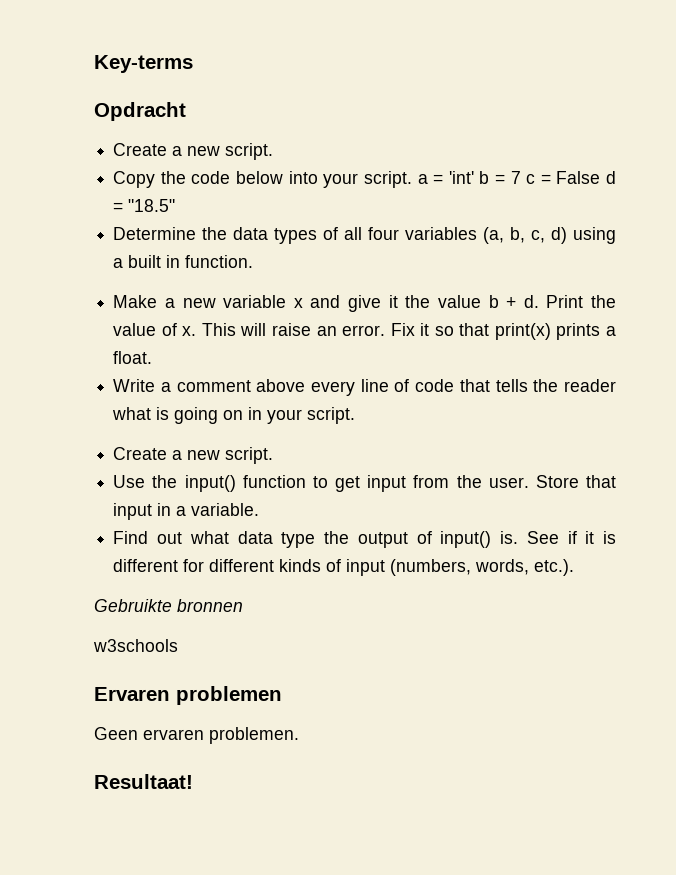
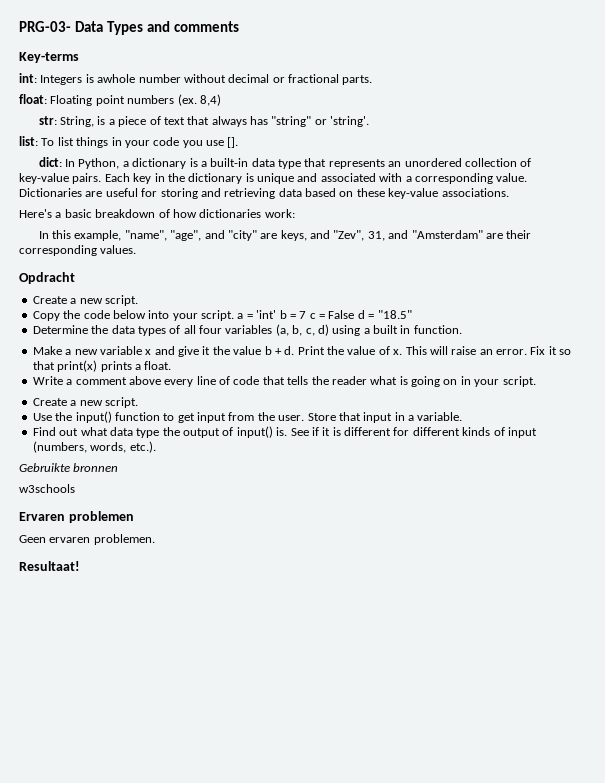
+ PRG-03- Data Types and comments
  Key-terms
+ int: Integers is awhole number without decimal or fractional parts.
+ float: Floating point numbers (ex. 8,4)
+ str: String, is a piece of text that always has "string" or 'string'.
+ list: To list things in your code you use [].
+ dict: In Python, a dictionary is a built-in data type that represents an unordered collection of key-value pairs. Each key in the dictionary is unique and associated with a corresponding value. Dictionaries are useful for storing and retrieving data based on these key-value associations.
+ Here's a basic breakdown of how dictionaries work:
+ In this example, "name", "age", and "city" are keys, and "Zev", 31, and "Amsterdam" are their corresponding values.

